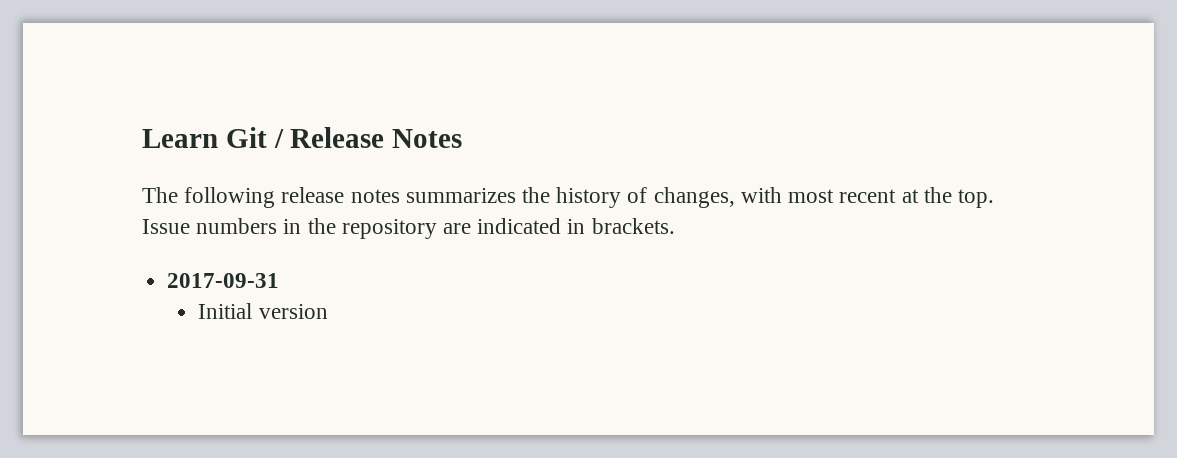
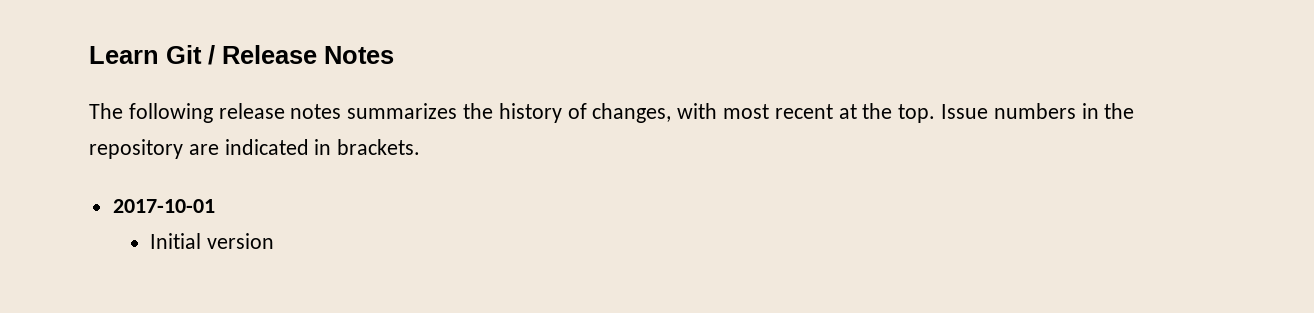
- 2017-09-31
+ 2017-10-01

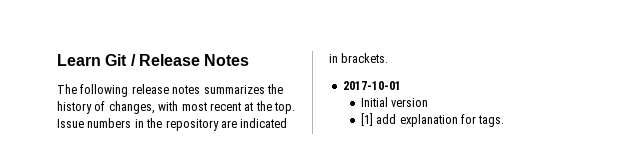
+ [1] add explanation for tags.

